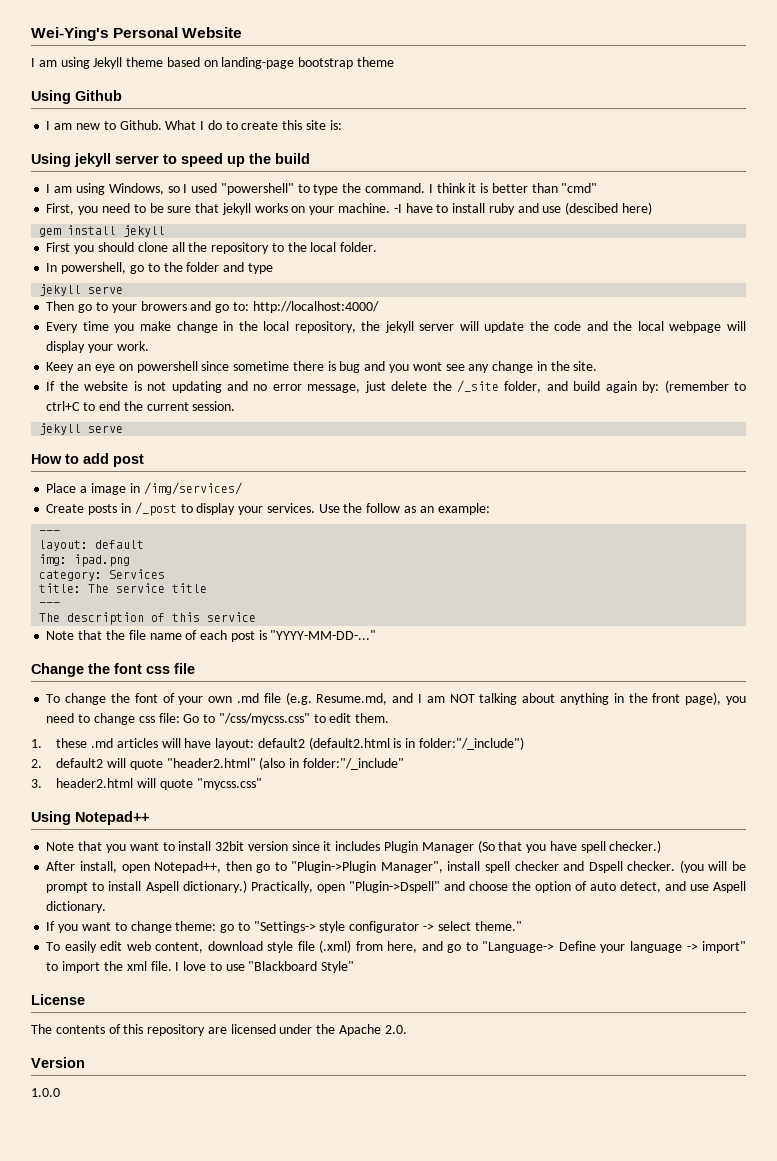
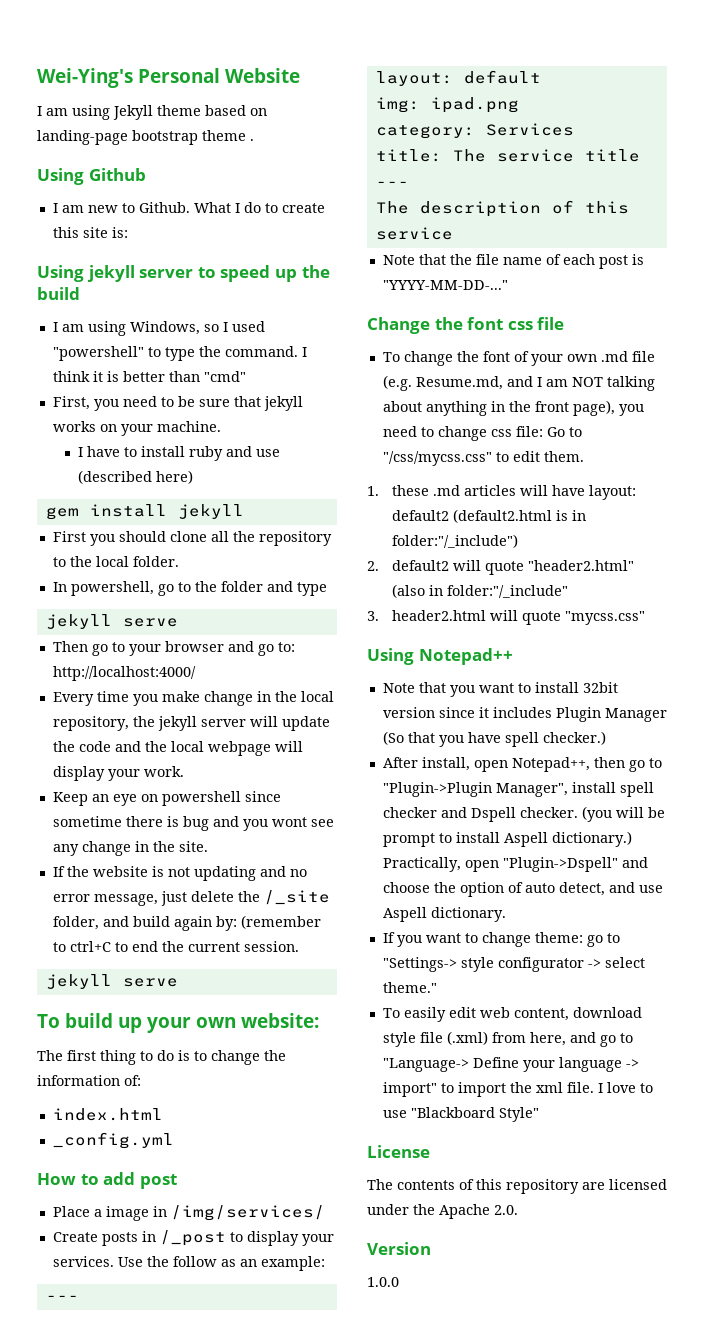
- I am using Jekyll theme based on landing-page bootstrap theme
+ I am using Jekyll theme based on landing-page bootstrap theme .
- First, you need to be sure that jekyll works on your machine. -I have to install ruby and use (descibed here)
+ First, you need to be sure that jekyll works on your machine.
+ I have to install ruby and use (described here)
- Then go to your browers and go to: http://localhost:4000/
+ Then go to your browser and go to: http://localhost:4000/
- Keey an eye on powershell since sometime there is bug and you wont see any change in the site.
+ Keep an eye on powershell since sometime there is bug and you wont see any change in the site.
+ To build up your own website:
+ The first thing to do is to change the information of:
+ index.html
+ _config.yml

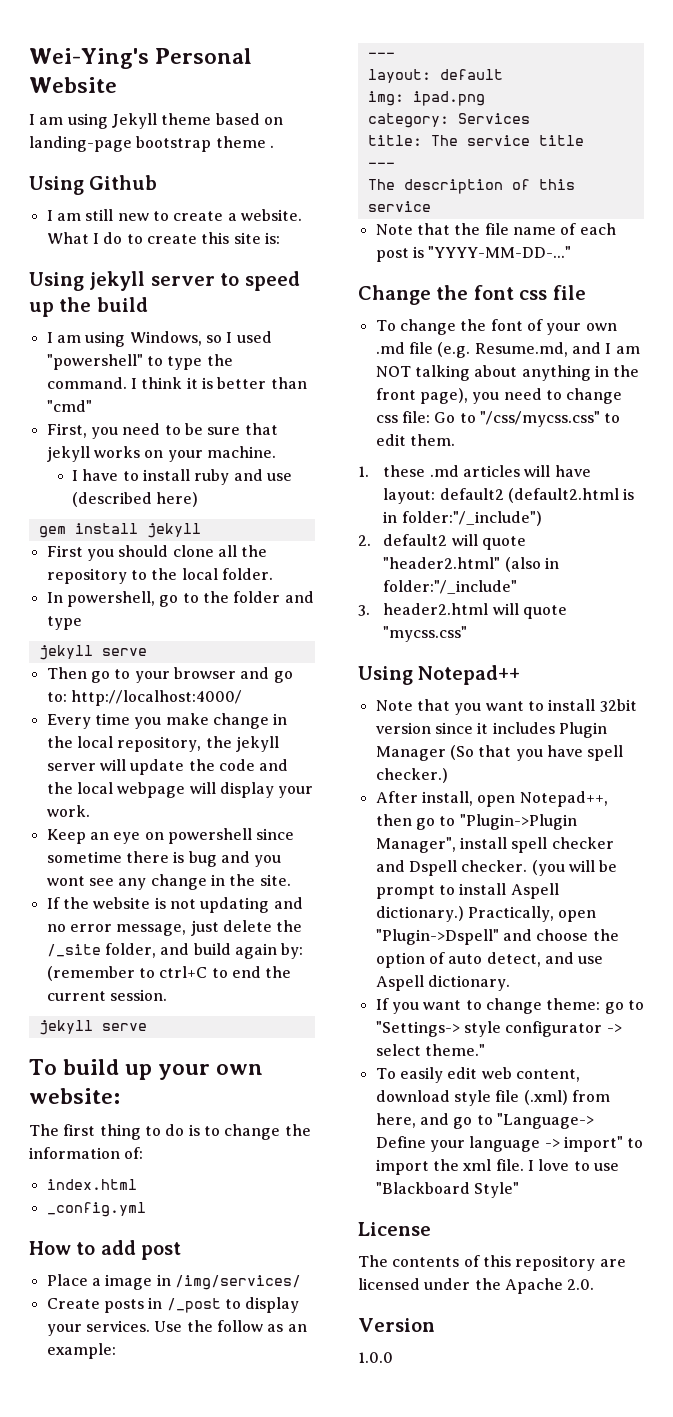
- I am new to Github.
+ I am still new to create a website.

